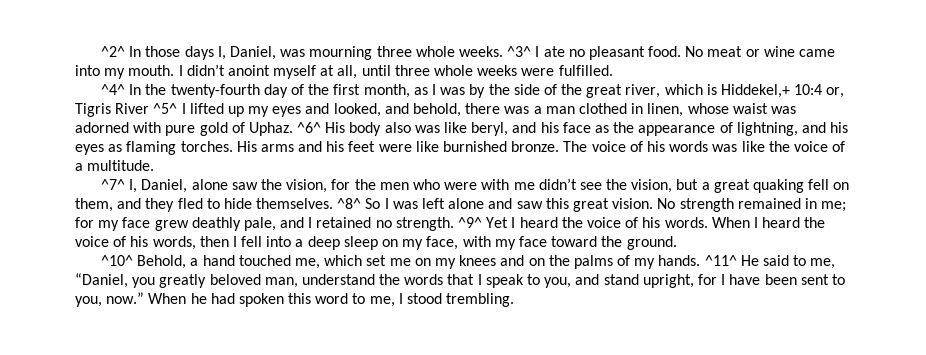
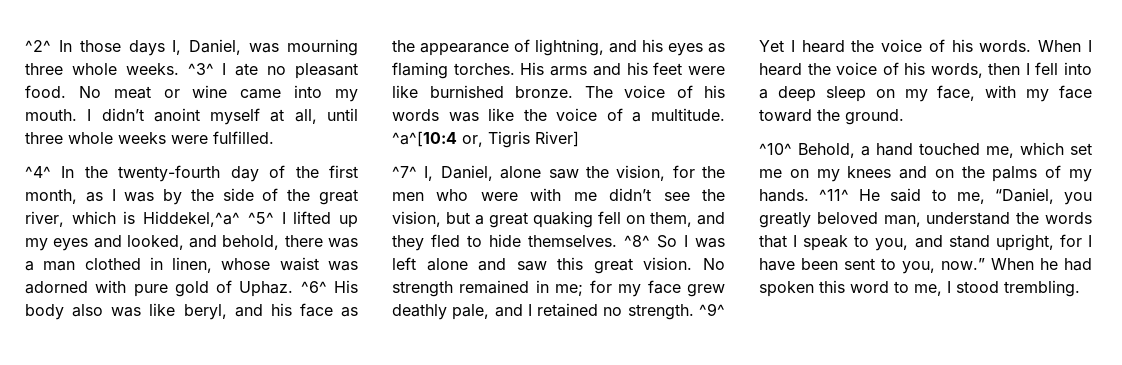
- ^4^ In the twenty-fourth day of the first month, as I was by the side of the great river, which is Hiddekel,+ 10:4 or, Tigris River ^5^ I lifted up my eyes and looked, and behold, there was a man clothed in linen, whose waist was adorned with pure gold of Uphaz.
+ ^4^ In the twenty-fourth day of the first month, as I was by the side of the great river, which is Hiddekel,^a^ ^5^ I lifted up my eyes and looked, and behold, there was a man clothed in linen, whose waist was adorned with pure gold of Uphaz.
+ ^a^[10:4 or, Tigris River]

